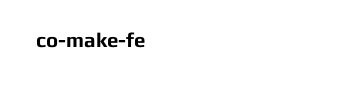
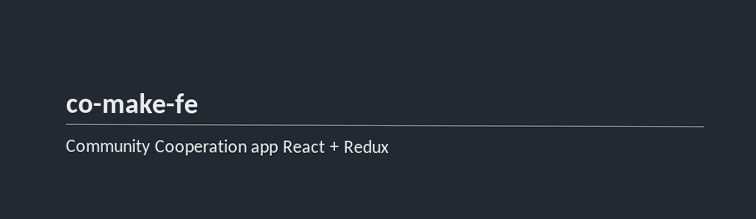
+ Community Cooperation app React + Redux

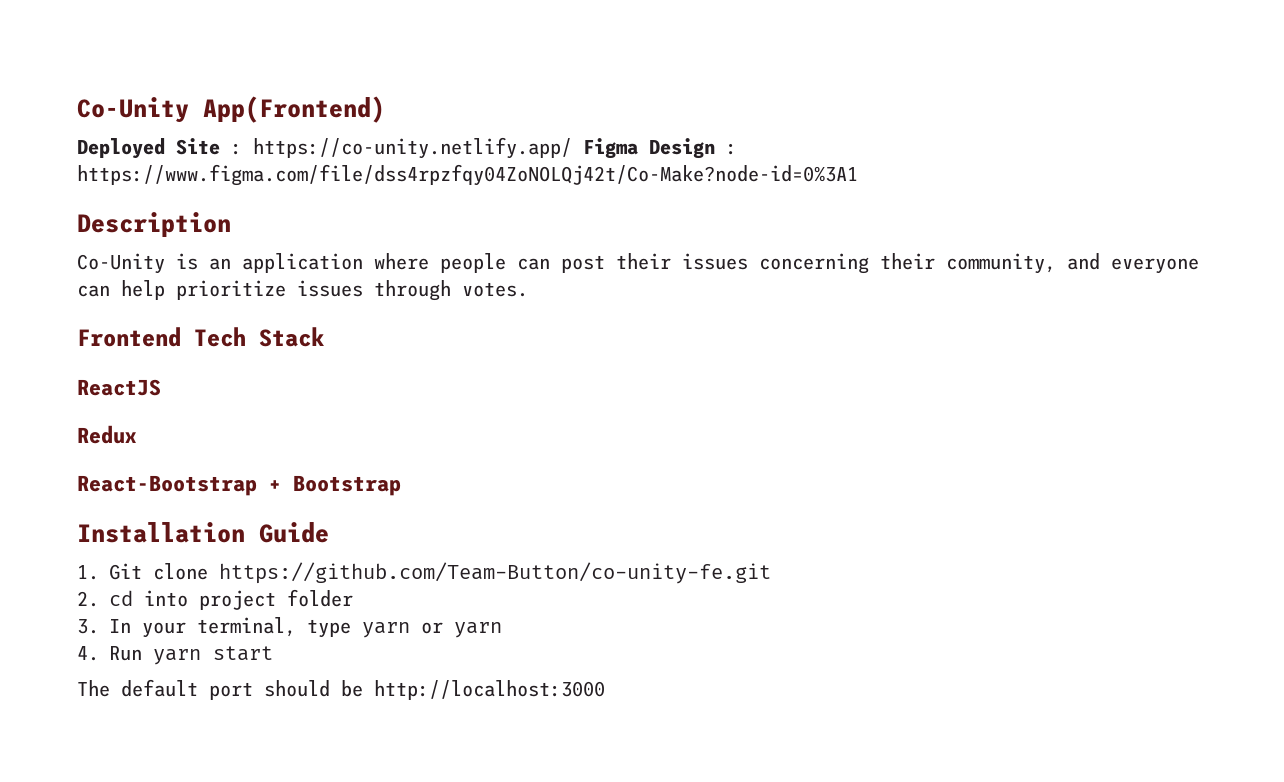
- co-make-fe
- Community Cooperation app React + Redux
+ Co-Unity App(Frontend)
+ Deployed Site : https://co-unity.netlify.app/ Figma Design : https://www.figma.com/file/dss4rpzfqy04ZoNOLQj42t/Co-Make?node-id=0%3A1
+ Description
+ Co-Unity is an application where people can post their issues concerning their community, and everyone can help prioritize issues through votes.
+ Frontend Tech Stack
+ ReactJS
+ Redux
+ React-Bootstrap + Bootstrap
+ Installation Guide
+ 1. Git clone https://github.com/Team-Button/co-unity-fe.git
+ 2. cd into project folder
+ 3. In your terminal, type yarn or yarn
+ 4. Run yarn start
+ The default port should be http://localhost:3000

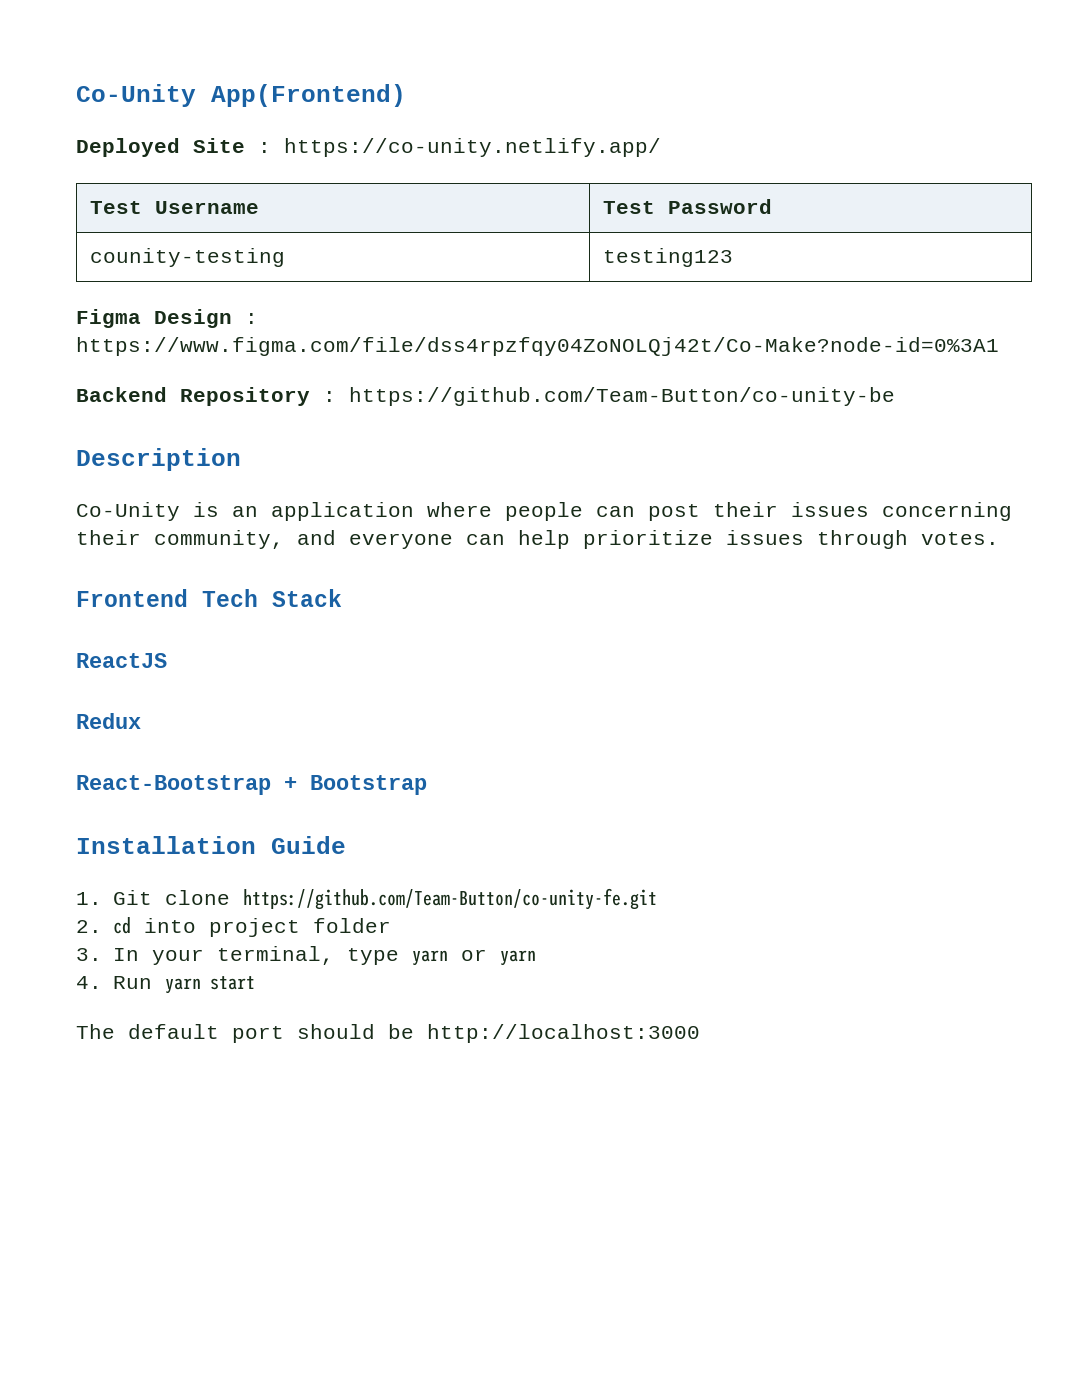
- Deployed Site : https://co-unity.netlify.app/ Figma Design : https://www.figma.com/file/dss4rpzfqy04ZoNOLQj42t/Co-Make?node-id=0%3A1
+ Deployed Site : https://co-unity.netlify.app/
+ Test Username | Test Password
+ counity-testing | testing123
+ Figma Design : https://www.figma.com/file/dss4rpzfqy04ZoNOLQj42t/Co-Make?node-id=0%3A1
+ Backend Repository : https://github.com/Team-Button/co-unity-be

